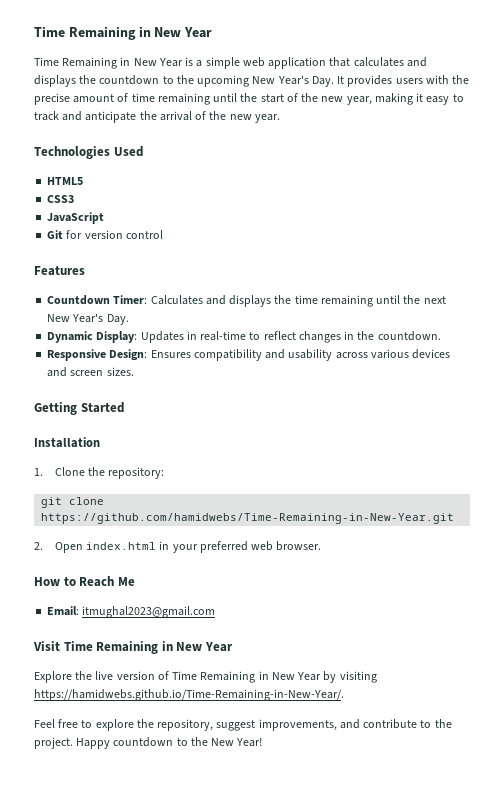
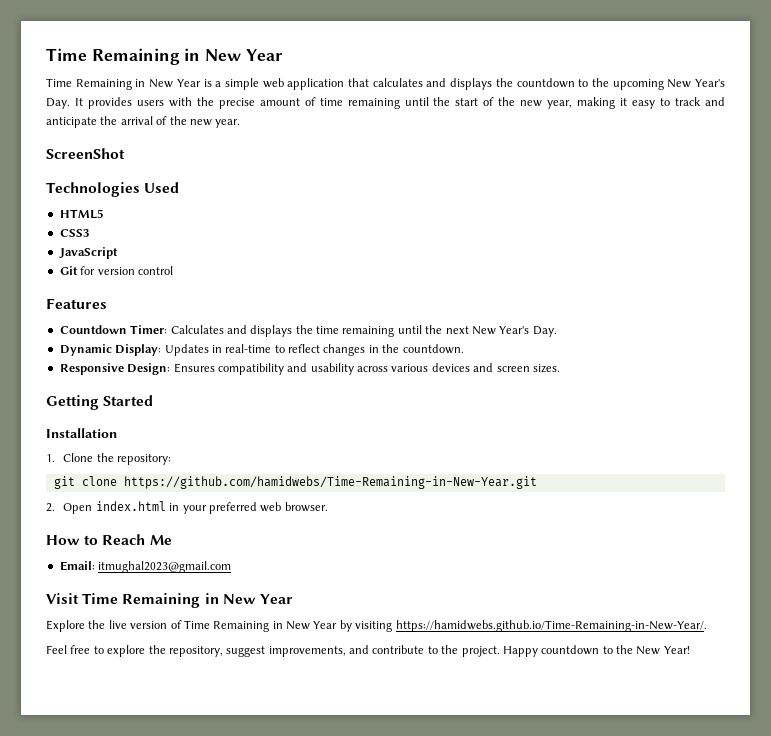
+ ScreenShot

